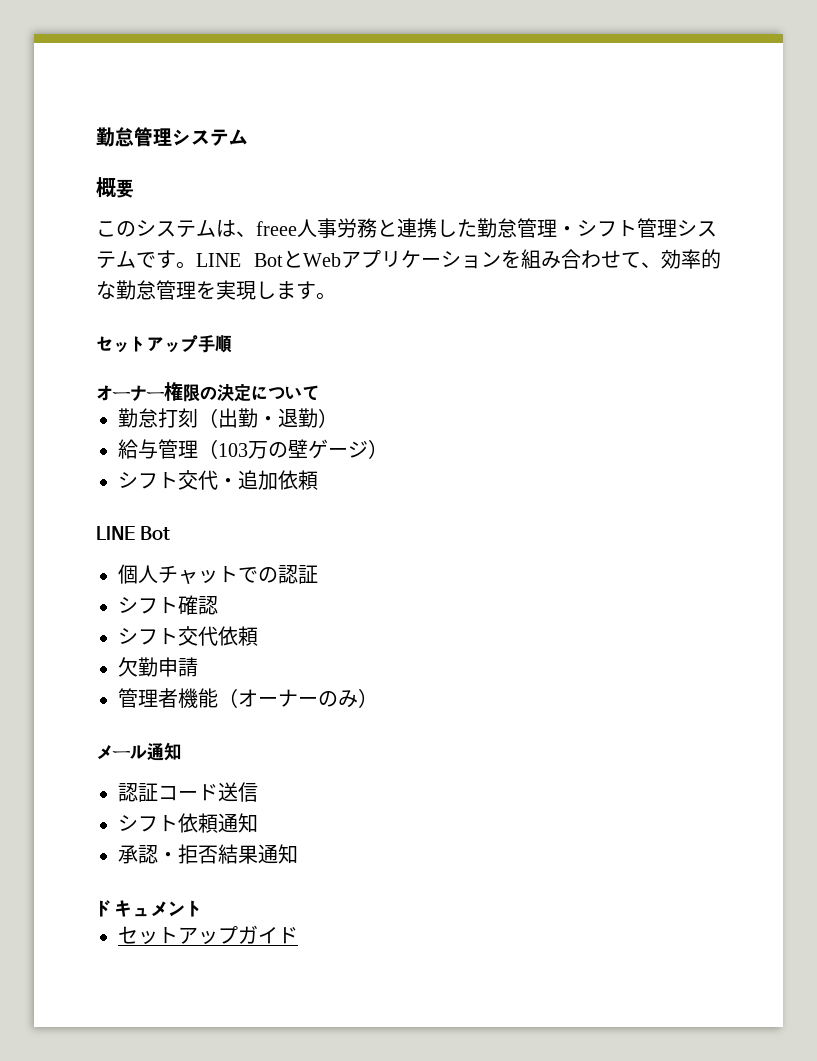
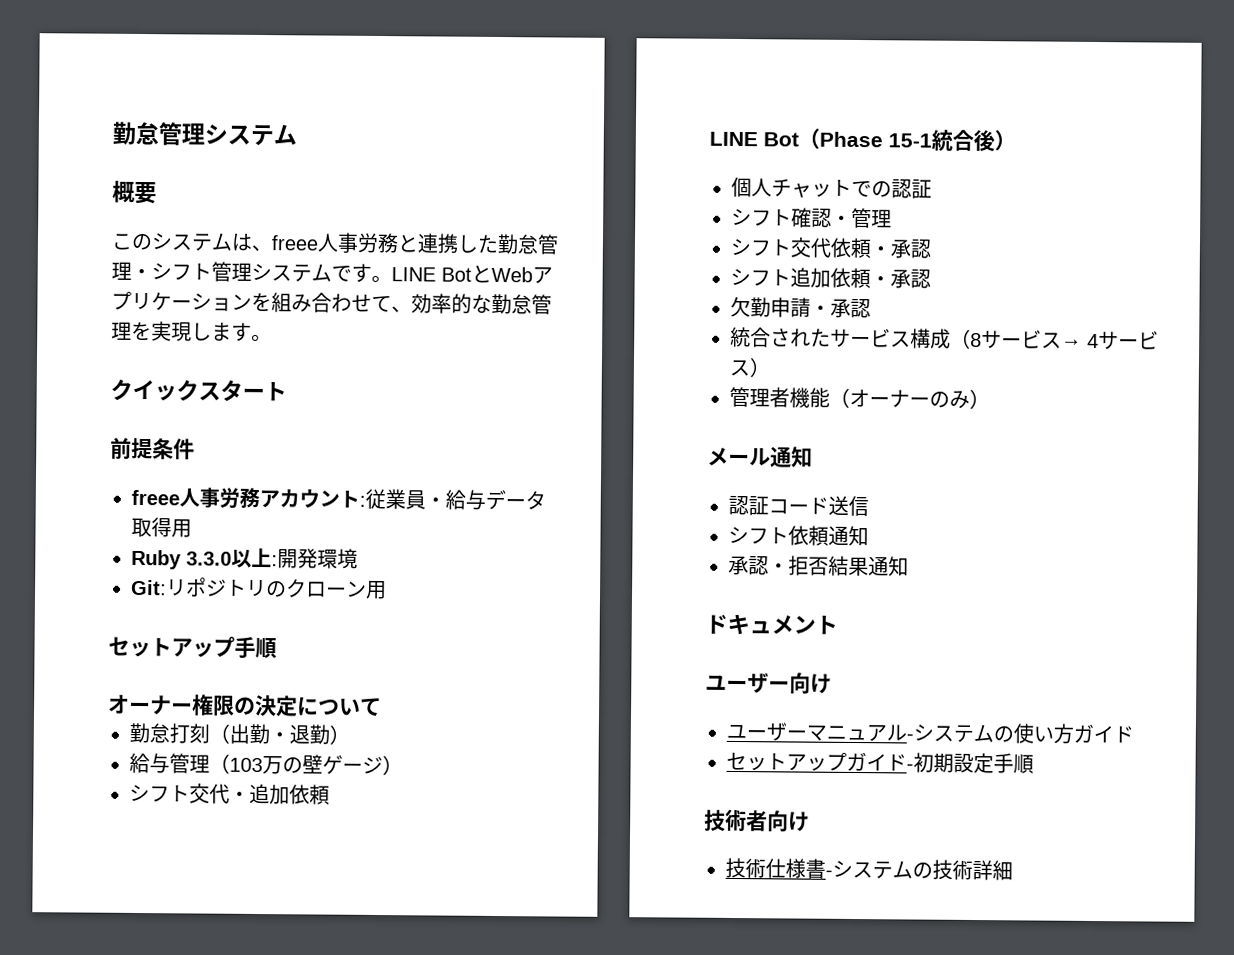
+ クイックスタート
+ 前提条件
+ freee人事労務アカウント:従業員・給与データ取得用
+ Ruby 3.3.0以上:開発環境
+ Git:リポジトリのクローン用
  シフト交代・追加依頼
- LINE Bot
+ LINE Bot（Phase 15-1統合後）
- シフト確認
+ シフト確認・管理
- シフト交代依頼
- 欠勤申請
+ シフト交代依頼・承認
+ シフト追加依頼・承認
+ 欠勤申請・承認
+ 統合されたサービス構成（8サービス→ 4サービス）
+ ユーザー向け
+ ユーザーマニュアル-システムの使い方ガイド
- セットアップガイド
+ セットアップガイド-初期設定手順
+ 技術者向け
+ 技術仕様書-システムの技術詳細

